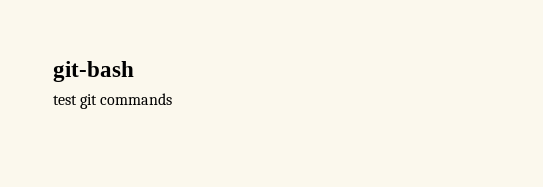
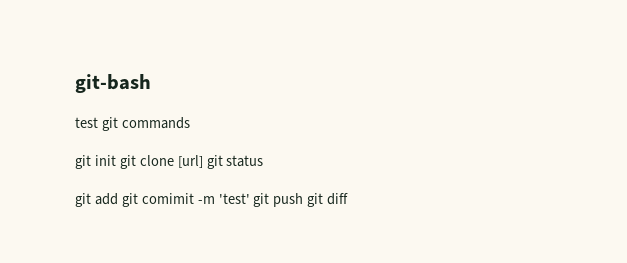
+ git init git clone [url] git status
+ git add git comimit -m 'test' git push git diff

